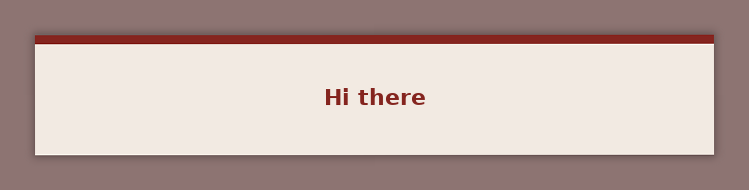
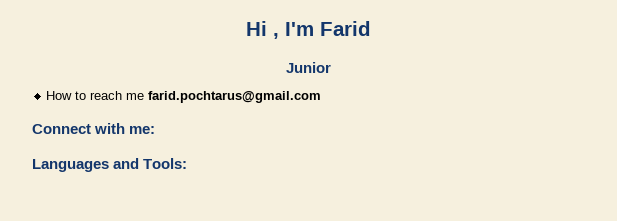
- Hi there
+ Hi , I'm Farid
+ Junior
+ How to reach me farid.pochtarus@gmail.com
+ Connect with me:
+ Languages and Tools:

